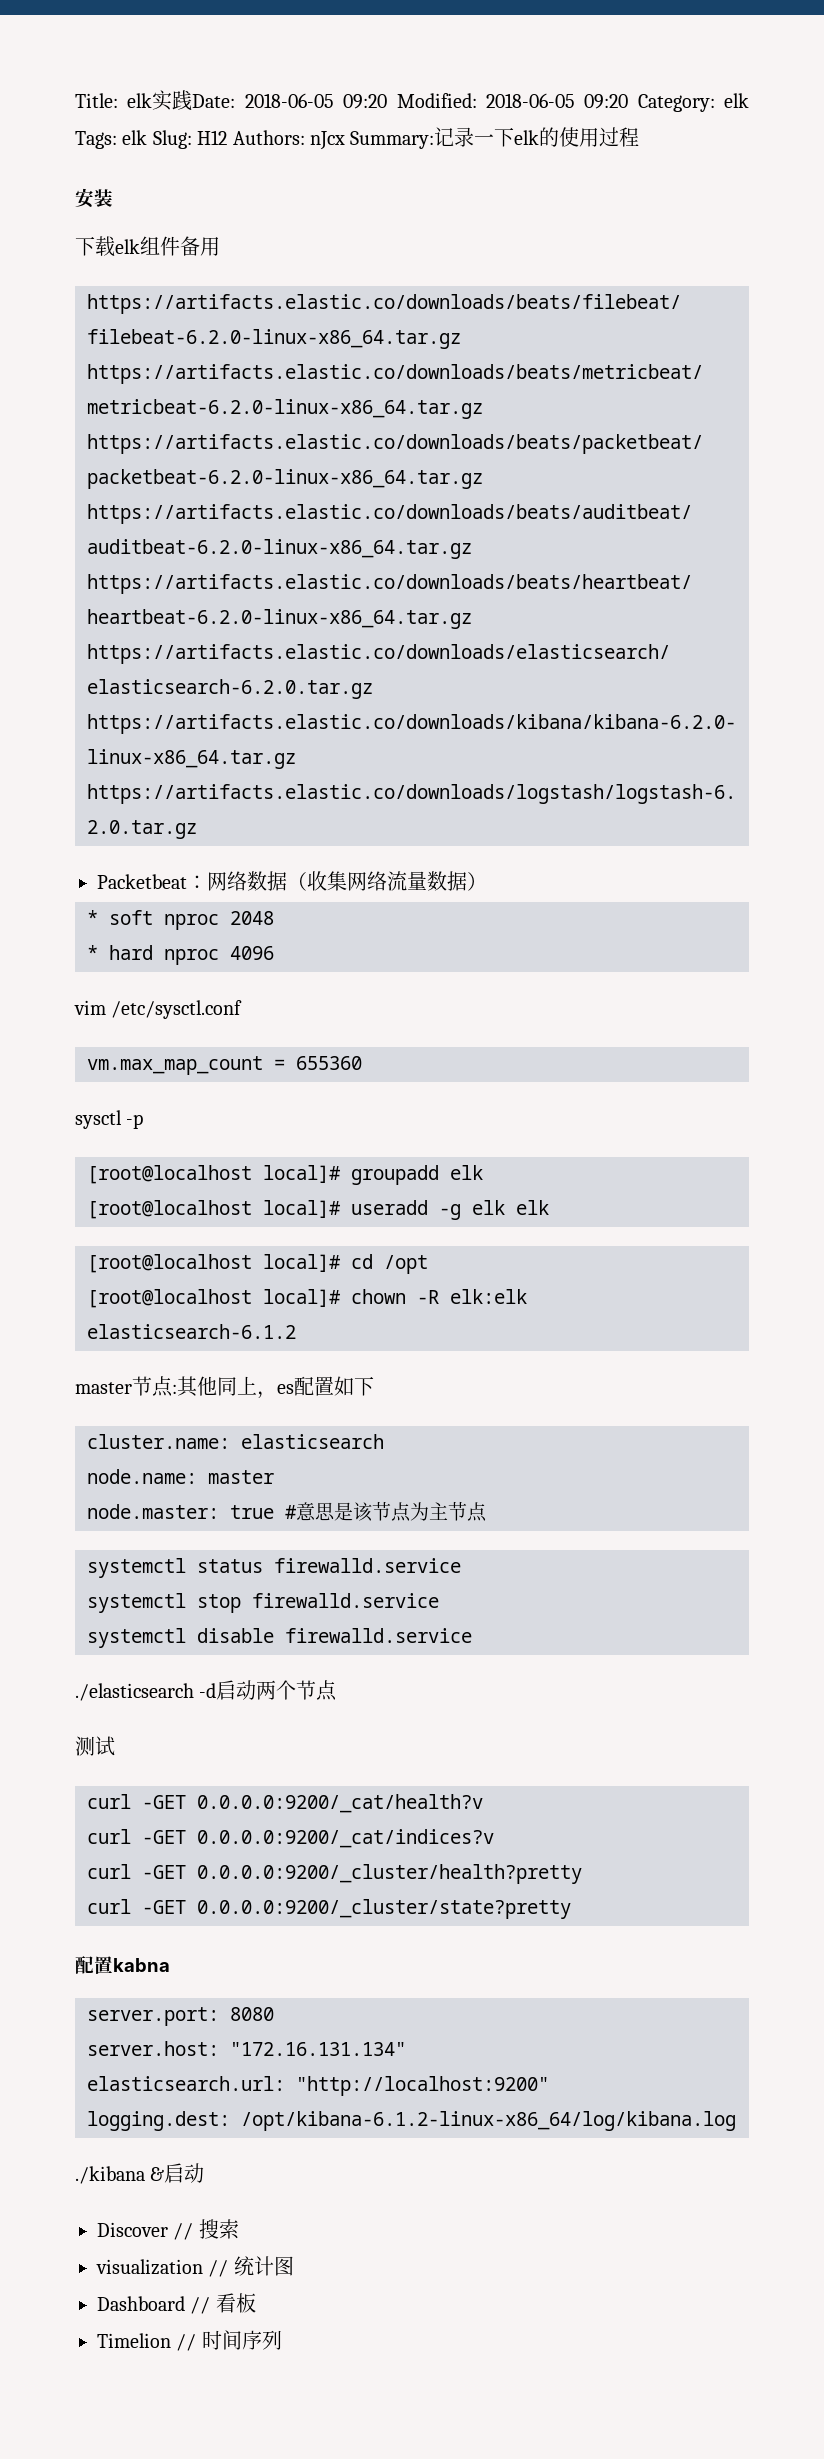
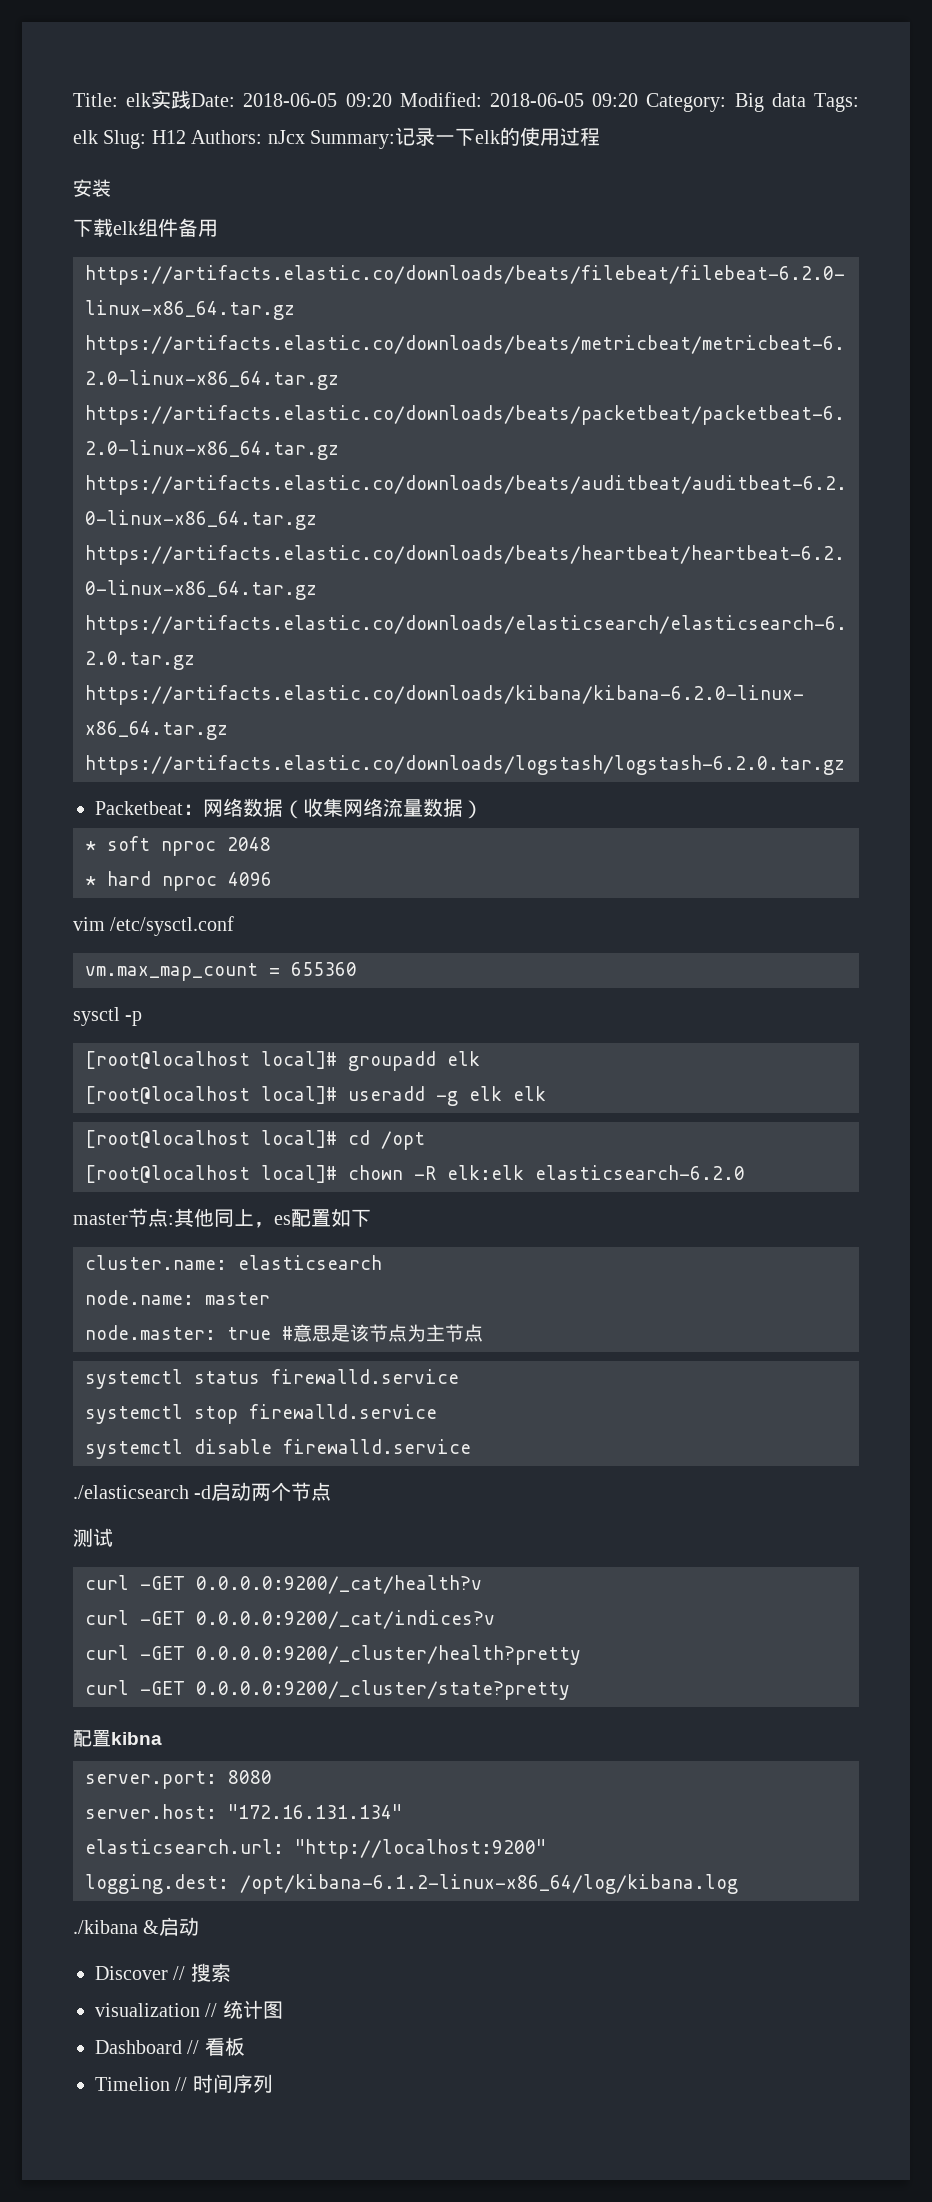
- Title: elk实践Date: 2018-06-05 09:20 Modified: 2018-06-05 09:20 Category: elk Tags: elk Slug: H12 Authors: nJcx Summary:记录一下elk的使用过程
+ Title: elk实践Date: 2018-06-05 09:20 Modified: 2018-06-05 09:20 Category: Big data Tags: elk Slug: H12 Authors: nJcx Summary:记录一下elk的使用过程
- [root@localhost local]# chown -R elk:elk elasticsearch-6.1.2
+ [root@localhost local]# chown -R elk:elk elasticsearch-6.2.0
- 配置kabna
+ 配置kibna

